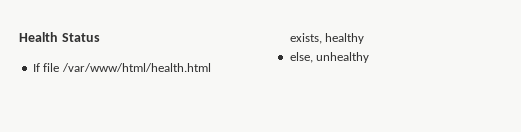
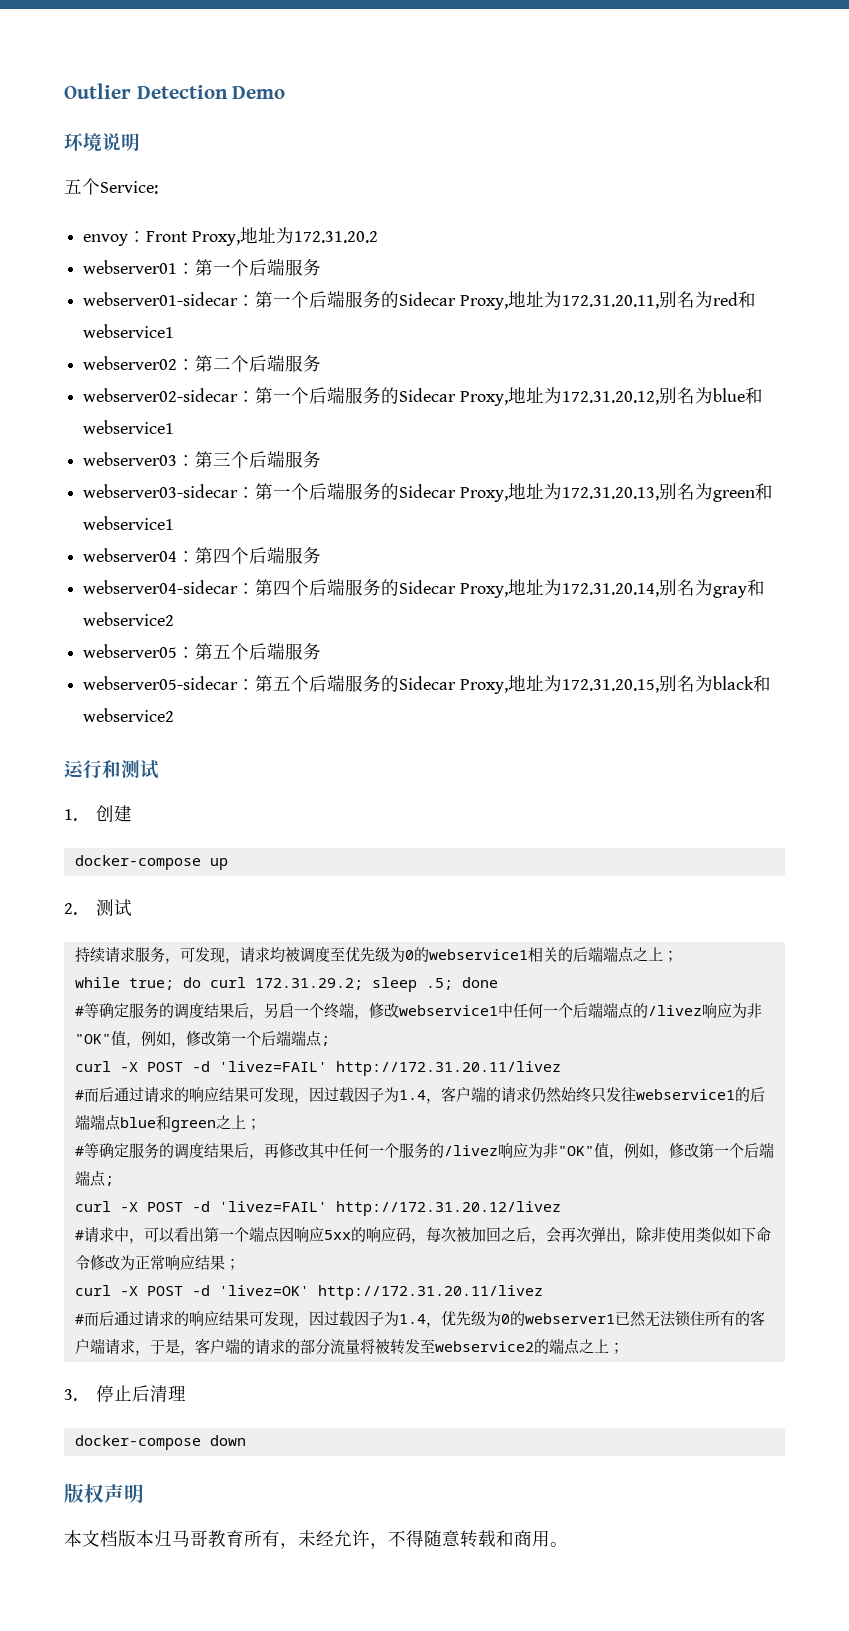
- Health Status
- If file /var/www/html/health.html exists, healthy
- else, unhealthy
+ Outlier Detection Demo
+ 环境说明
+ 五个Service:
+ envoy：Front Proxy,地址为172.31.20.2
+ webserver01：第一个后端服务
+ webserver01-sidecar：第一个后端服务的Sidecar Proxy,地址为172.31.20.11,别名为red和webservice1
+ webserver02：第二个后端服务
+ webserver02-sidecar：第一个后端服务的Sidecar Proxy,地址为172.31.20.12,别名为blue和webservice1
+ webserver03：第三个后端服务
+ webserver03-sidecar：第一个后端服务的Sidecar Proxy,地址为172.31.20.13,别名为green和webservice1
+ webserver04：第四个后端服务
+ webserver04-sidecar：第四个后端服务的Sidecar Proxy,地址为172.31.20.14,别名为gray和webservice2
+ webserver05：第五个后端服务
+ webserver05-sidecar：第五个后端服务的Sidecar Proxy,地址为172.31.20.15,别名为black和webservice2
+ 运行和测试
+ 1.创建
+ docker-compose up
+ 2.测试
+ 持续请求服务，可发现，请求均被调度至优先级为0的webservice1相关的后端端点之上；
+ while true; do curl 172.31.29.2; sleep .5; done
+ #等确定服务的调度结果后，另启一个终端，修改webservice1中任何一个后端端点的/livez响应为非"OK"值，例如，修改第一个后端端点;
+ curl -X POST -d 'livez=FAIL' http://172.31.20.11/livez
+ #而后通过请求的响应结果可发现，因过载因子为1.4，客户端的请求仍然始终只发往webservice1的后端端点blue和green之上；
+ #等确定服务的调度结果后，再修改其中任何一个服务的/livez响应为非"OK"值，例如，修改第一个后端端点;
+ curl -X POST -d 'livez=FAIL' http://172.31.20.12/livez
+ #请求中，可以看出第一个端点因响应5xx的响应码，每次被加回之后，会再次弹出，除非使用类似如下命令修改为正常响应结果；
+ curl -X POST -d 'livez=OK' http://172.31.20.11/livez
+ #而后通过请求的响应结果可发现，因过载因子为1.4，优先级为0的webserver1已然无法锁住所有的客户端请求，于是，客户端的请求的部分流量将被转发至webservice2的端点之上；
+ 3.停止后清理
+ docker-compose down
+ 版权声明
+ 本文档版本归马哥教育所有，未经允许，不得随意转载和商用。

